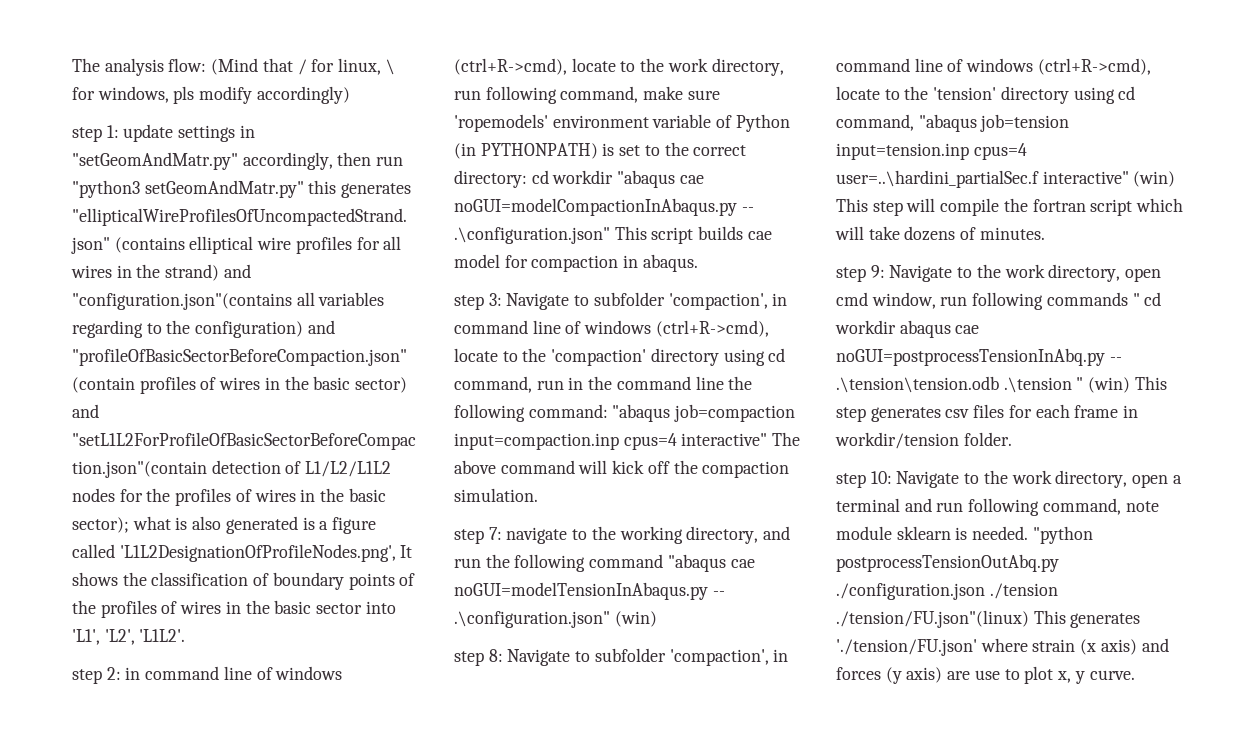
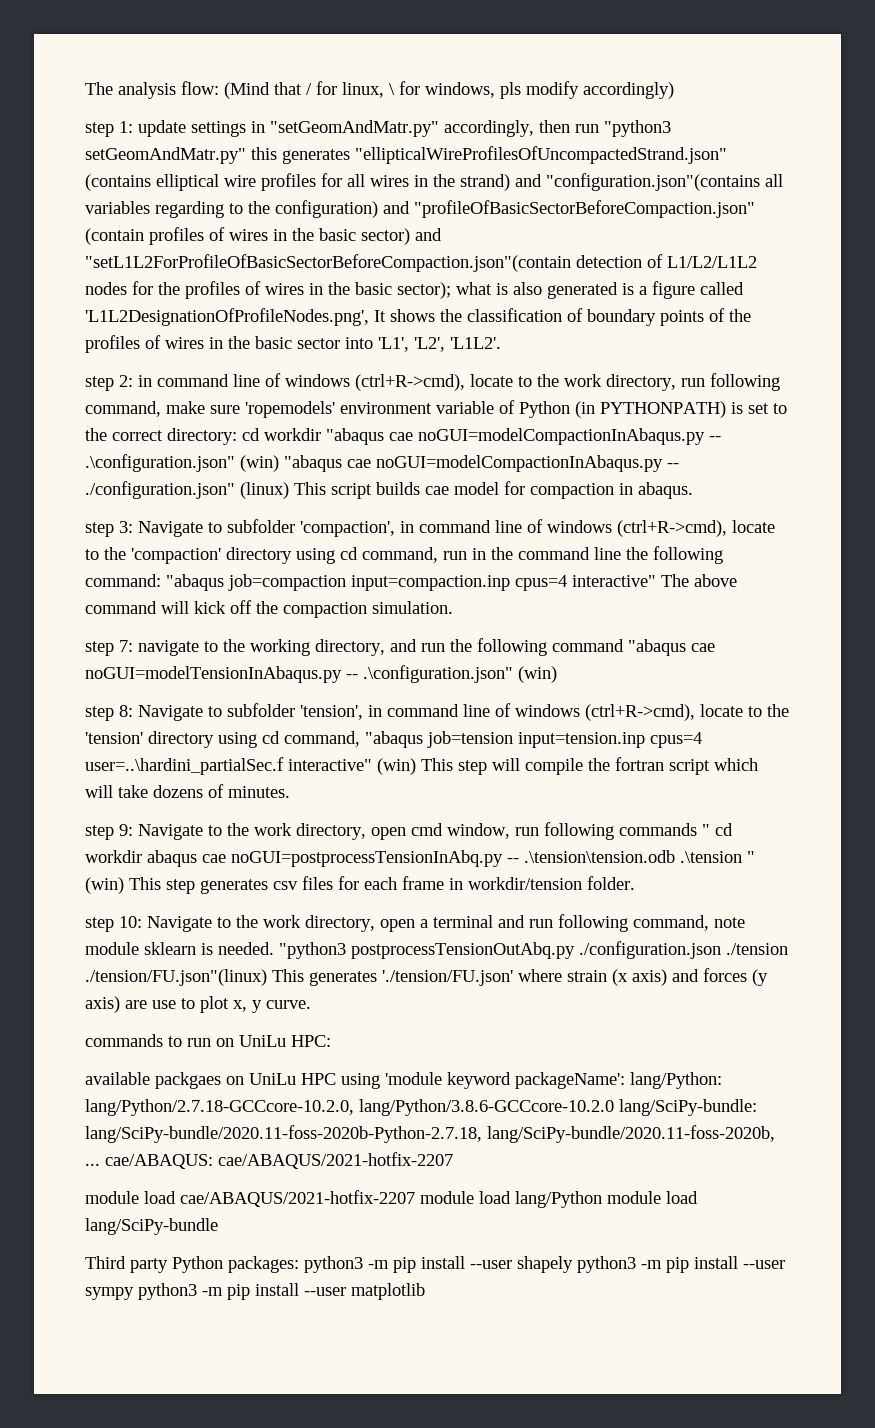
- step 2: in command line of windows (ctrl+R->cmd), locate to the work directory, run following command, make sure 'ropemodels' environment variable of Python (in PYTHONPATH) is set to the correct directory: cd workdir "abaqus cae noGUI=modelCompactionInAbaqus.py -- .\configuration.json" This script builds cae model for compaction in abaqus.
+ step 2: in command line of windows (ctrl+R->cmd), locate to the work directory, run following command, make sure 'ropemodels' environment variable of Python (in PYTHONPATH) is set to the correct directory: cd workdir "abaqus cae noGUI=modelCompactionInAbaqus.py -- .\configuration.json" (win) "abaqus cae noGUI=modelCompactionInAbaqus.py -- ./configuration.json" (linux) This script builds cae model for compaction in abaqus.
- step 8: Navigate to subfolder 'compaction', in command line of windows (ctrl+R->cmd), locate to the 'tension' directory using cd command, "abaqus job=tension input=tension.inp cpus=4 user=..\hardini_partialSec.f interactive" (win) This step will compile the fortran script which will take dozens of minutes.
+ step 8: Navigate to subfolder 'tension', in command line of windows (ctrl+R->cmd), locate to the 'tension' directory using cd command, "abaqus job=tension input=tension.inp cpus=4 user=..\hardini_partialSec.f interactive" (win) This step will compile the fortran script which will take dozens of minutes.
- "python postprocessTensionOutAbq.py ./configuration.json ./tension ./tension/FU.json"(linux) This generates './tension/FU.json' where strain (x axis) and forces (y axis) are use to plot x, y curve.
+ "python3 postprocessTensionOutAbq.py ./configuration.json ./tension ./tension/FU.json"(linux) This generates './tension/FU.json' where strain (x axis) and forces (y axis) are use to plot x, y curve.
+ commands to run on UniLu HPC:
+ available packgaes on UniLu HPC using 'module keyword packageName': lang/Python: lang/Python/2.7.18-GCCcore-10.2.0, lang/Python/3.8.6-GCCcore-10.2.0 lang/SciPy-bundle: lang/SciPy-bundle/2020.11-foss-2020b-Python-2.7.18, lang/SciPy-bundle/2020.11-foss-2020b, ... cae/ABAQUS: cae/ABAQUS/2021-hotfix-2207
+ module load cae/ABAQUS/2021-hotfix-2207 module load lang/Python module load lang/SciPy-bundle
+ Third party Python packages: python3 -m pip install --user shapely python3 -m pip install --user sympy python3 -m pip install --user matplotlib

